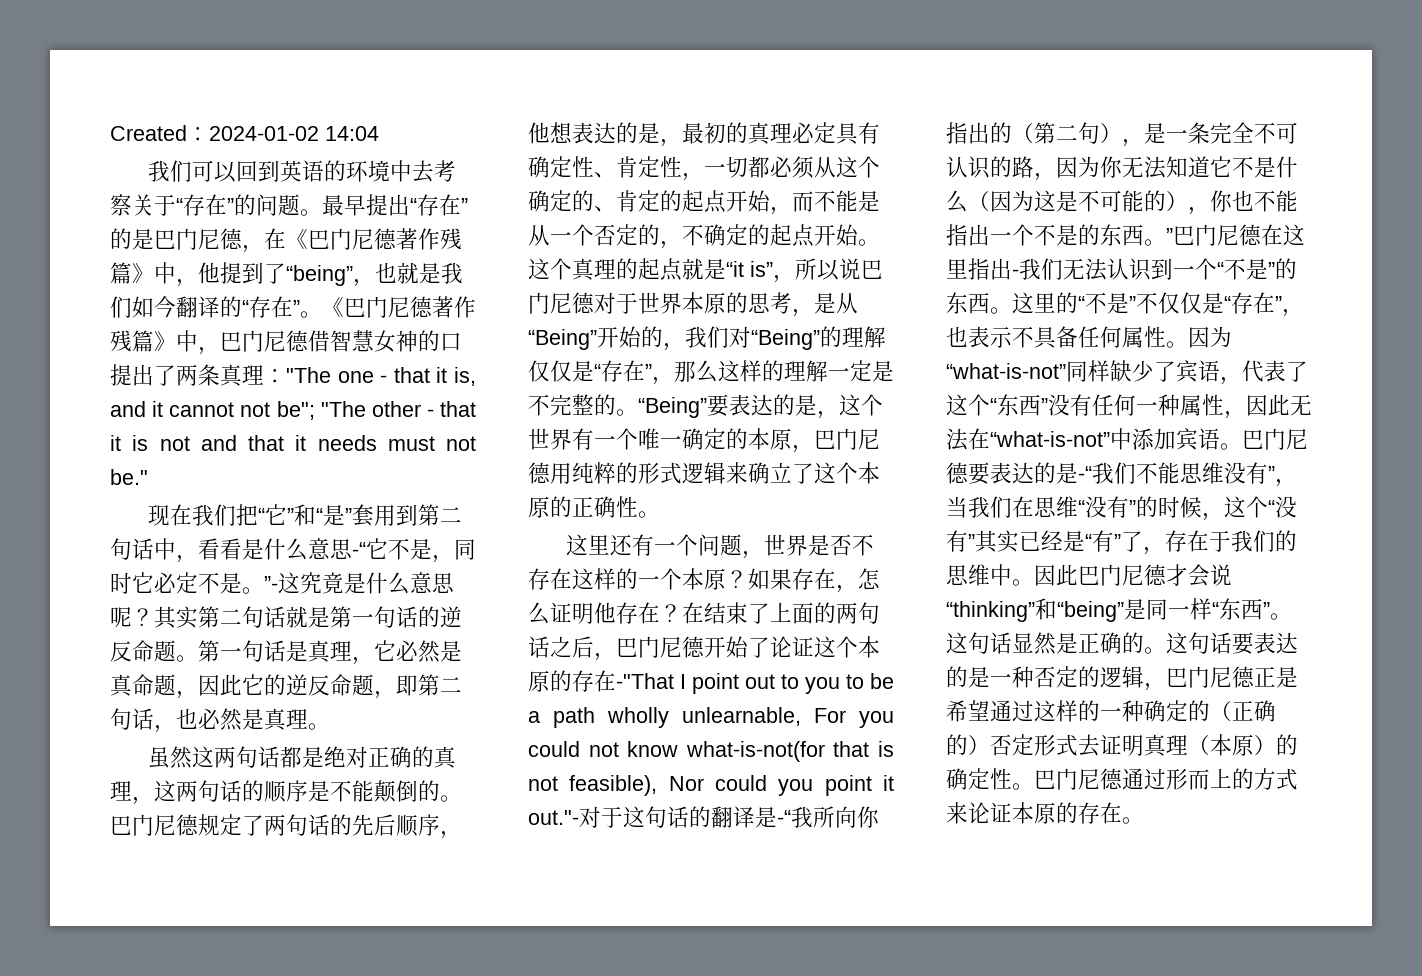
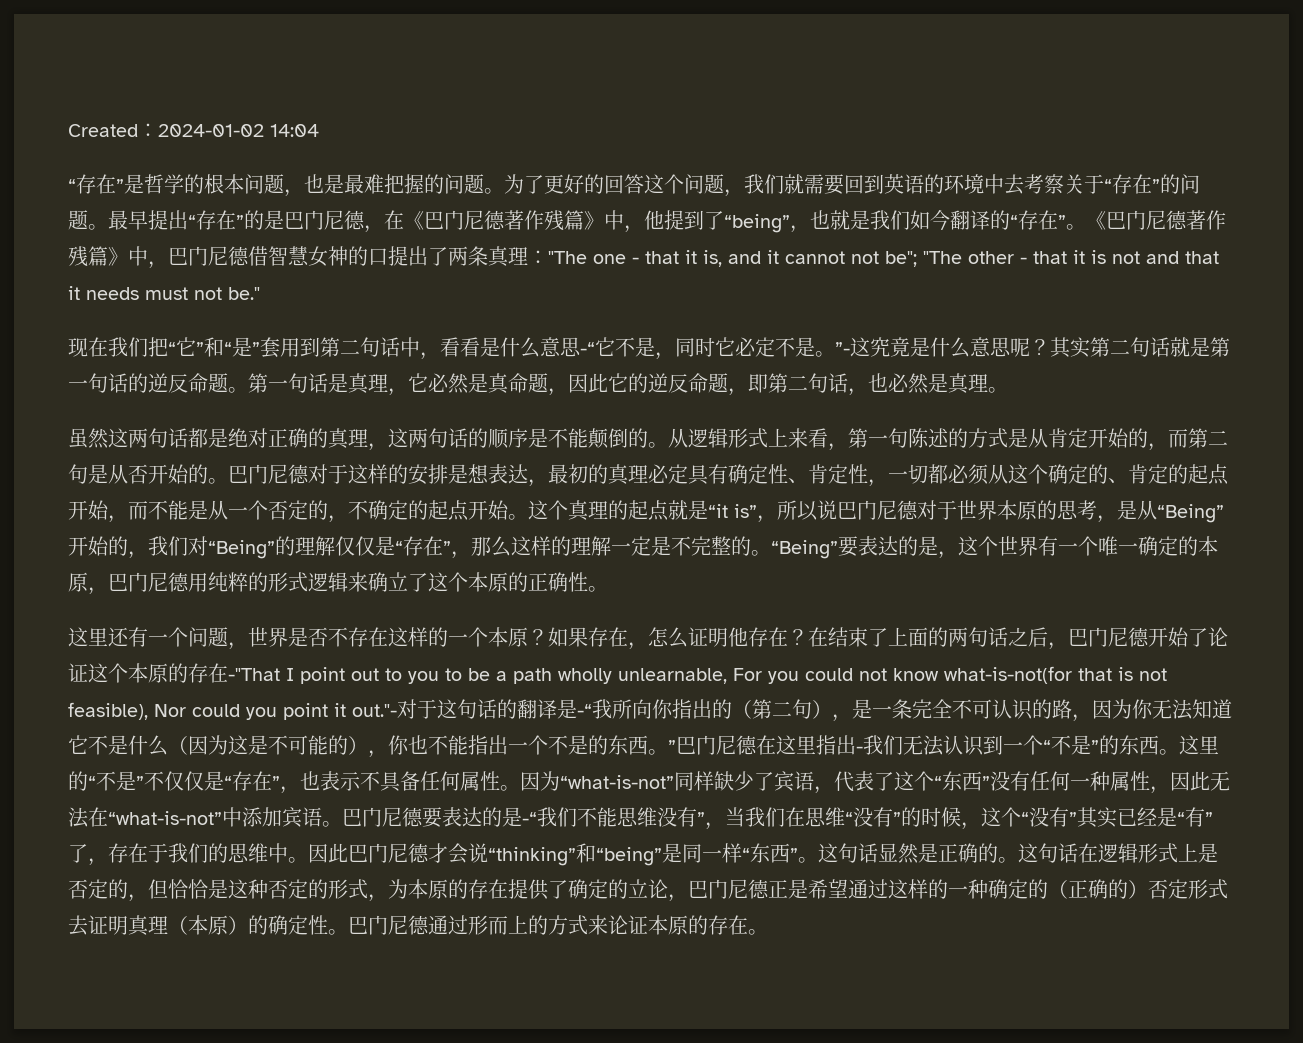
- 我们可以回到英语的环境中去考察关于“存在”的问题。
+ “存在”是哲学的根本问题，也是最难把握的问题。为了更好的回答这个问题，我们就需要回到英语的环境中去考察关于“存在”的问题。
- 巴门尼德规定了两句话的先后顺序，他想表达的是，最初的真理必定具有确定性、肯定性，一切都必须从这个确定的、肯定的起点开始，而不能是从一个否定的，不确定的起点开始。
+ 从逻辑形式上来看，第一句陈述的方式是从肯定开始的，而第二句是从否开始的。巴门尼德对于这样的安排是想表达，最初的真理必定具有确定性、肯定性，一切都必须从这个确定的、肯定的起点开始，而不能是从一个否定的，不确定的起点开始。
- 这句话要表达的是一种否定的逻辑，巴门尼德正是希望通过这样的一种确定的（正确的）否定形式去证明真理（本原）的确定性。
+ 这句话在逻辑形式上是否定的，但恰恰是这种否定的形式，为本原的存在提供了确定的立论，巴门尼德正是希望通过这样的一种确定的（正确的）否定形式去证明真理（本原）的确定性。

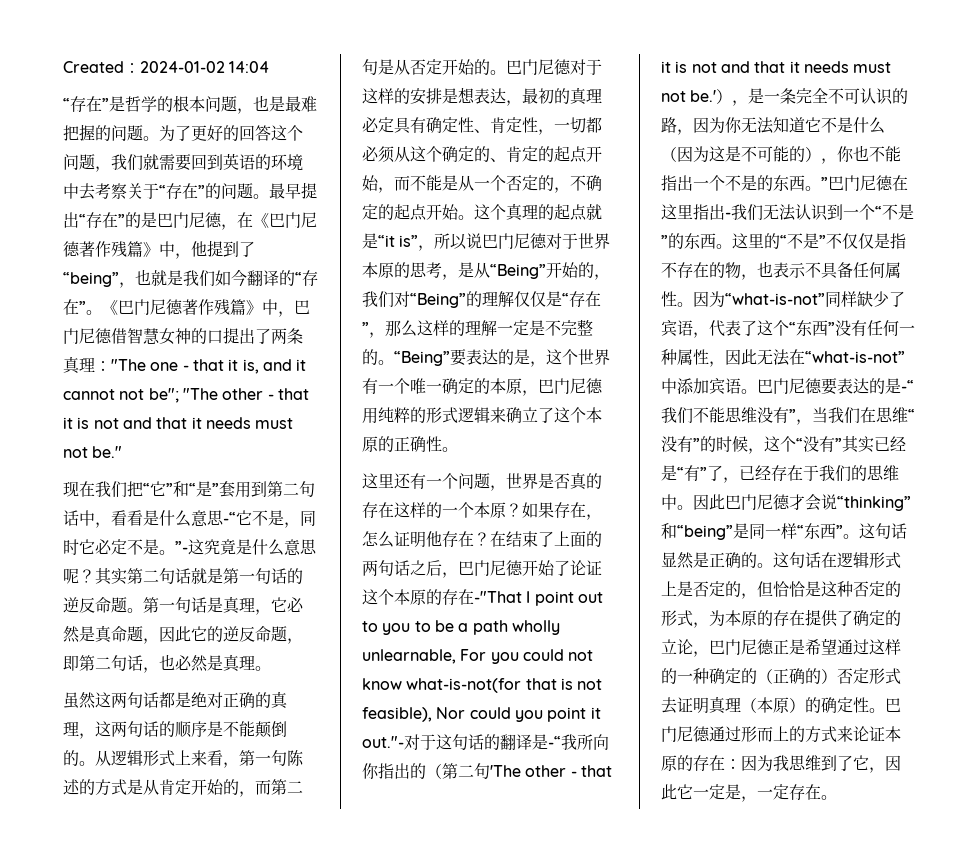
- 从逻辑形式上来看，第一句陈述的方式是从肯定开始的，而第二句是从否开始的。
+ 从逻辑形式上来看，第一句陈述的方式是从肯定开始的，而第二句是从否定开始的。
- 这里还有一个问题，世界是否不存在这样的一个本原？
+ 这里还有一个问题，世界是否真的存在这样的一个本原？
- 在结束了上面的两句话之后，巴门尼德开始了论证这个本原的存在-"That I point out to you to be a path wholly unlearnable, For you could not know what-is-not(for that is not feasible), Nor could you point it out."-对于这句话的翻译是-“我所向你指出的（第二句），是一条完全不可认识的路，因为你无法知道它不是什么（因为这是不可能的），你也不能指出一个不是的东西。”巴门尼德在这里指出-我们无法认识到一个“不是”的东西。
+ 在结束了上面的两句话之后，巴门尼德开始了论证这个本原的存在-"That I point out to you to be a path wholly unlearnable, For you could not know what-is-not(for that is not feasible), Nor could you point it out."-对于这句话的翻译是-“我所向你指出的（第二句'The other - that it is not and that it needs must not be.'），是一条完全不可认识的路，因为你无法知道它不是什么（因为这是不可能的），你也不能指出一个不是的东西。”巴门尼德在这里指出-我们无法认识到一个“不是”的东西。
- 这里的“不是”不仅仅是“存在”，也表示不具备任何属性。
+ 这里的“不是”不仅仅是指不存在的物，也表示不具备任何属性。
- 巴门尼德要表达的是-“我们不能思维没有”，当我们在思维“没有”的时候，这个“没有”其实已经是“有”了，存在于我们的思维中。
+ 巴门尼德要表达的是-“我们不能思维没有”，当我们在思维“没有”的时候，这个“没有”其实已经是“有”了，已经存在于我们的思维中。
- 巴门尼德通过形而上的方式来论证本原的存在。
+ 巴门尼德通过形而上的方式来论证本原的存在：因为我思维到了它，因此它一定是，一定存在。

